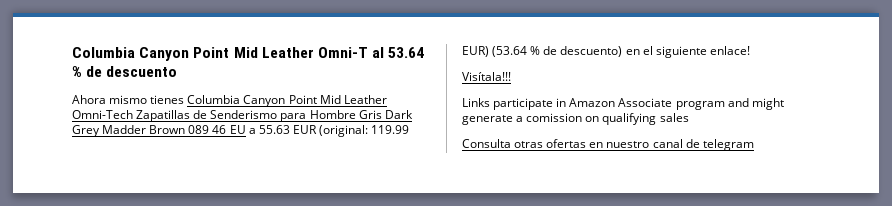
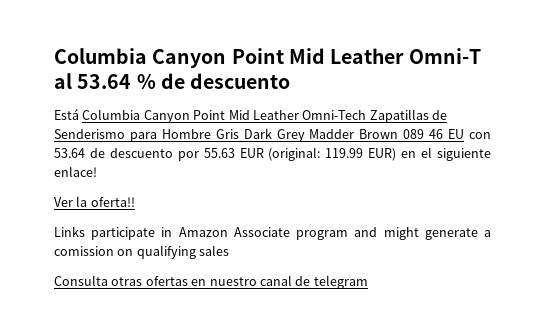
- Ahora mismo tienes Columbia Canyon Point Mid Leather Omni-Tech Zapatillas de Senderismo para Hombre Gris Dark Grey Madder Brown 089 46 EU a 55.63 EUR (original: 119.99 EUR) (53.64 % de descuento) en el siguiente enlace!
+ Está Columbia Canyon Point Mid Leather Omni-Tech Zapatillas de Senderismo para Hombre Gris Dark Grey Madder Brown 089 46 EU con 53.64 de descuento por 55.63 EUR (original: 119.99 EUR) en el siguiente enlace!
- Visítala!!!
+ Ver la oferta!!

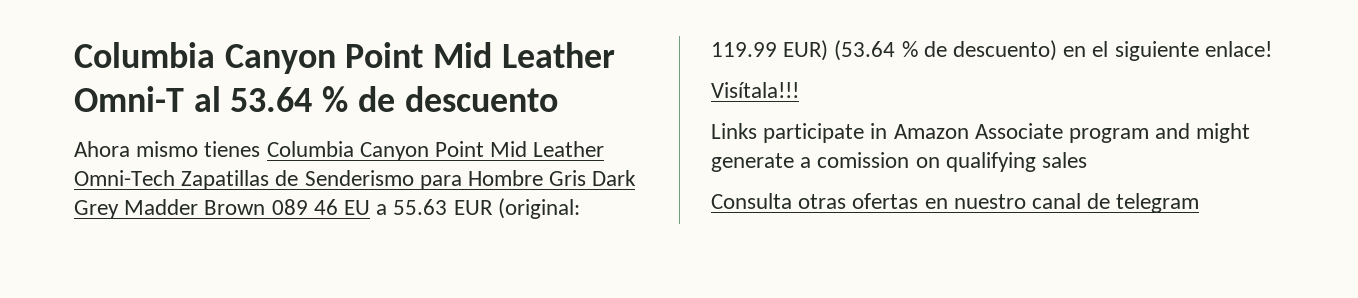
- Está Columbia Canyon Point Mid Leather Omni-Tech Zapatillas de Senderismo para Hombre Gris Dark Grey Madder Brown 089 46 EU con 53.64 de descuento por 55.63 EUR (original: 119.99 EUR) en el siguiente enlace!
+ Ahora mismo tienes Columbia Canyon Point Mid Leather Omni-Tech Zapatillas de Senderismo para Hombre Gris Dark Grey Madder Brown 089 46 EU a 55.63 EUR (original: 119.99 EUR) (53.64 % de descuento) en el siguiente enlace!
- Ver la oferta!!
+ Visítala!!!

